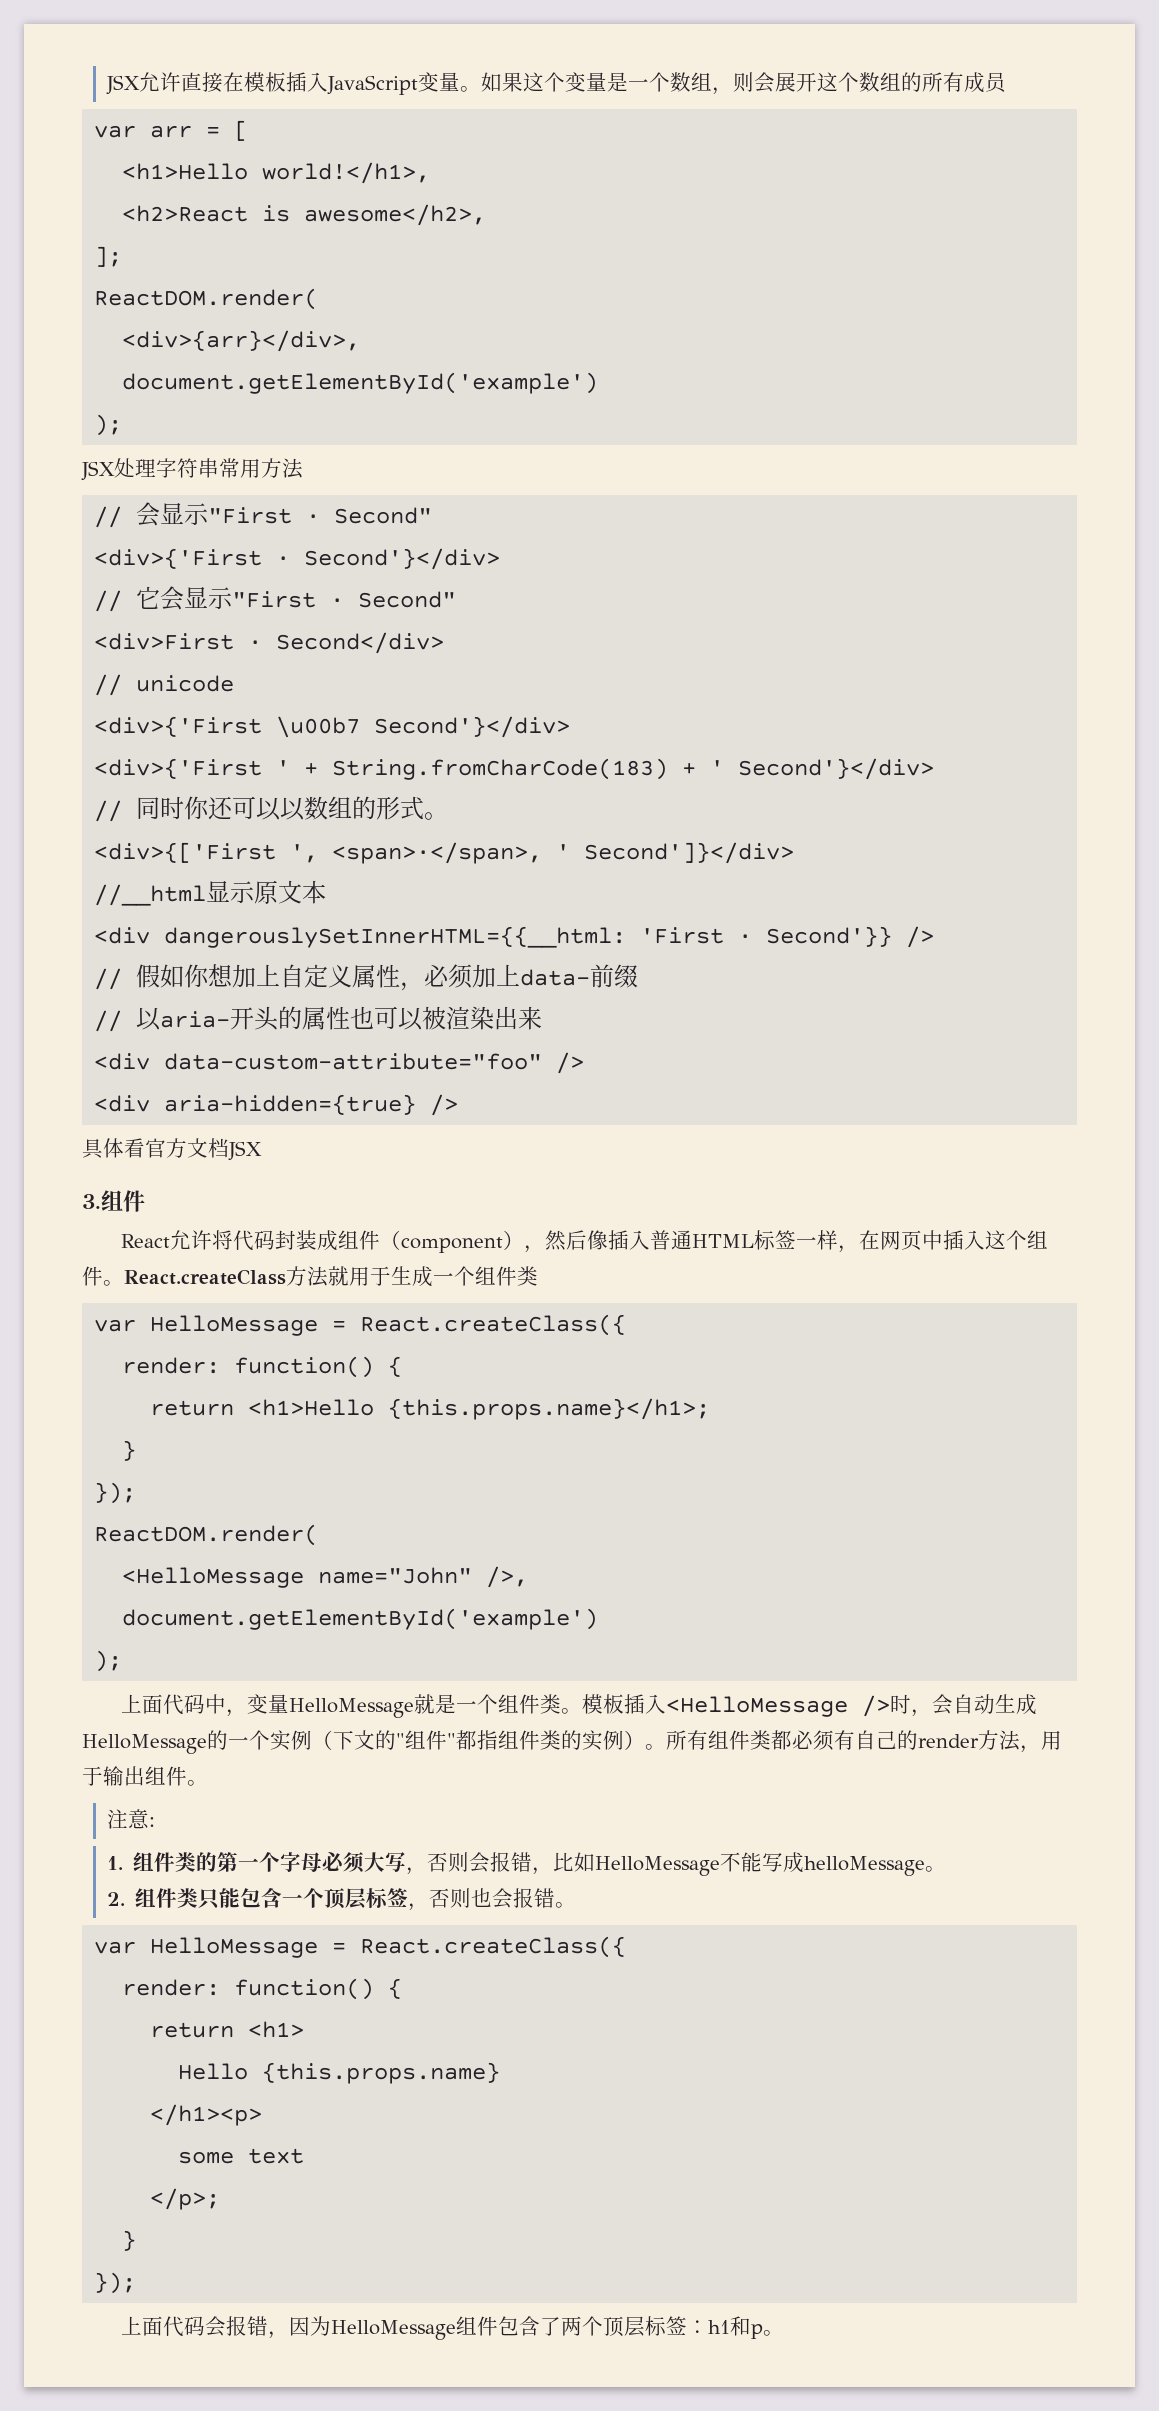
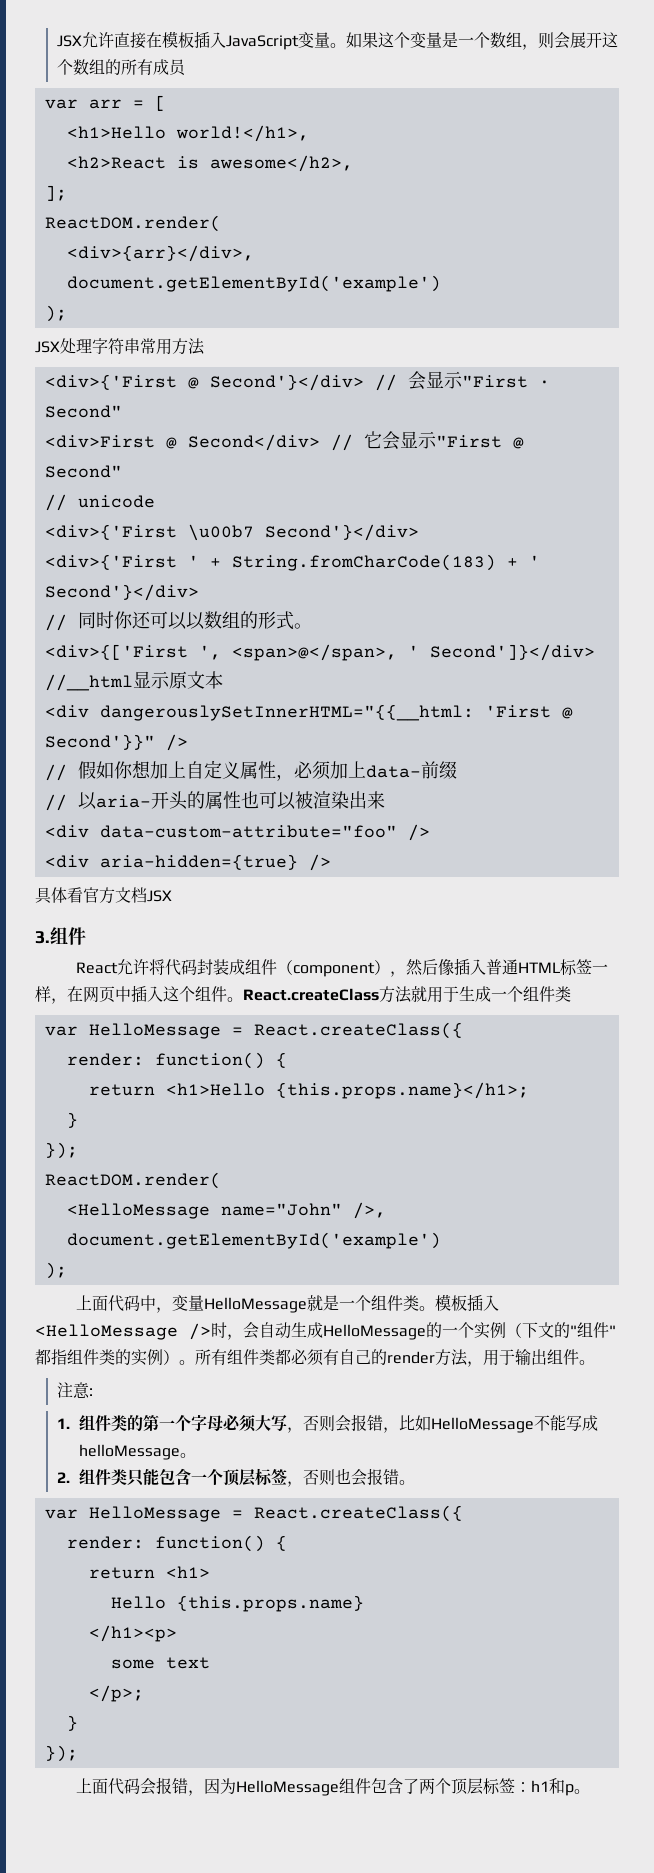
- // 会显示"First · Second"
+ <div>{'First @ Second'}</div> // 会显示"First · Second"
- <div>{'First · Second'}</div>
- // 它会显示"First · Second"
- <div>First · Second</div>
+ <div>First @ Second</div> // 它会显示"First @ Second"
- <div>{['First ', <span>·</span>, ' Second']}</div>
+ <div>{['First ', <span>@</span>, ' Second']}</div>
- <div dangerouslySetInnerHTML={{__html: 'First · Second'}} />
+ <div dangerouslySetInnerHTML="{{__html: 'First @ Second'}}" />

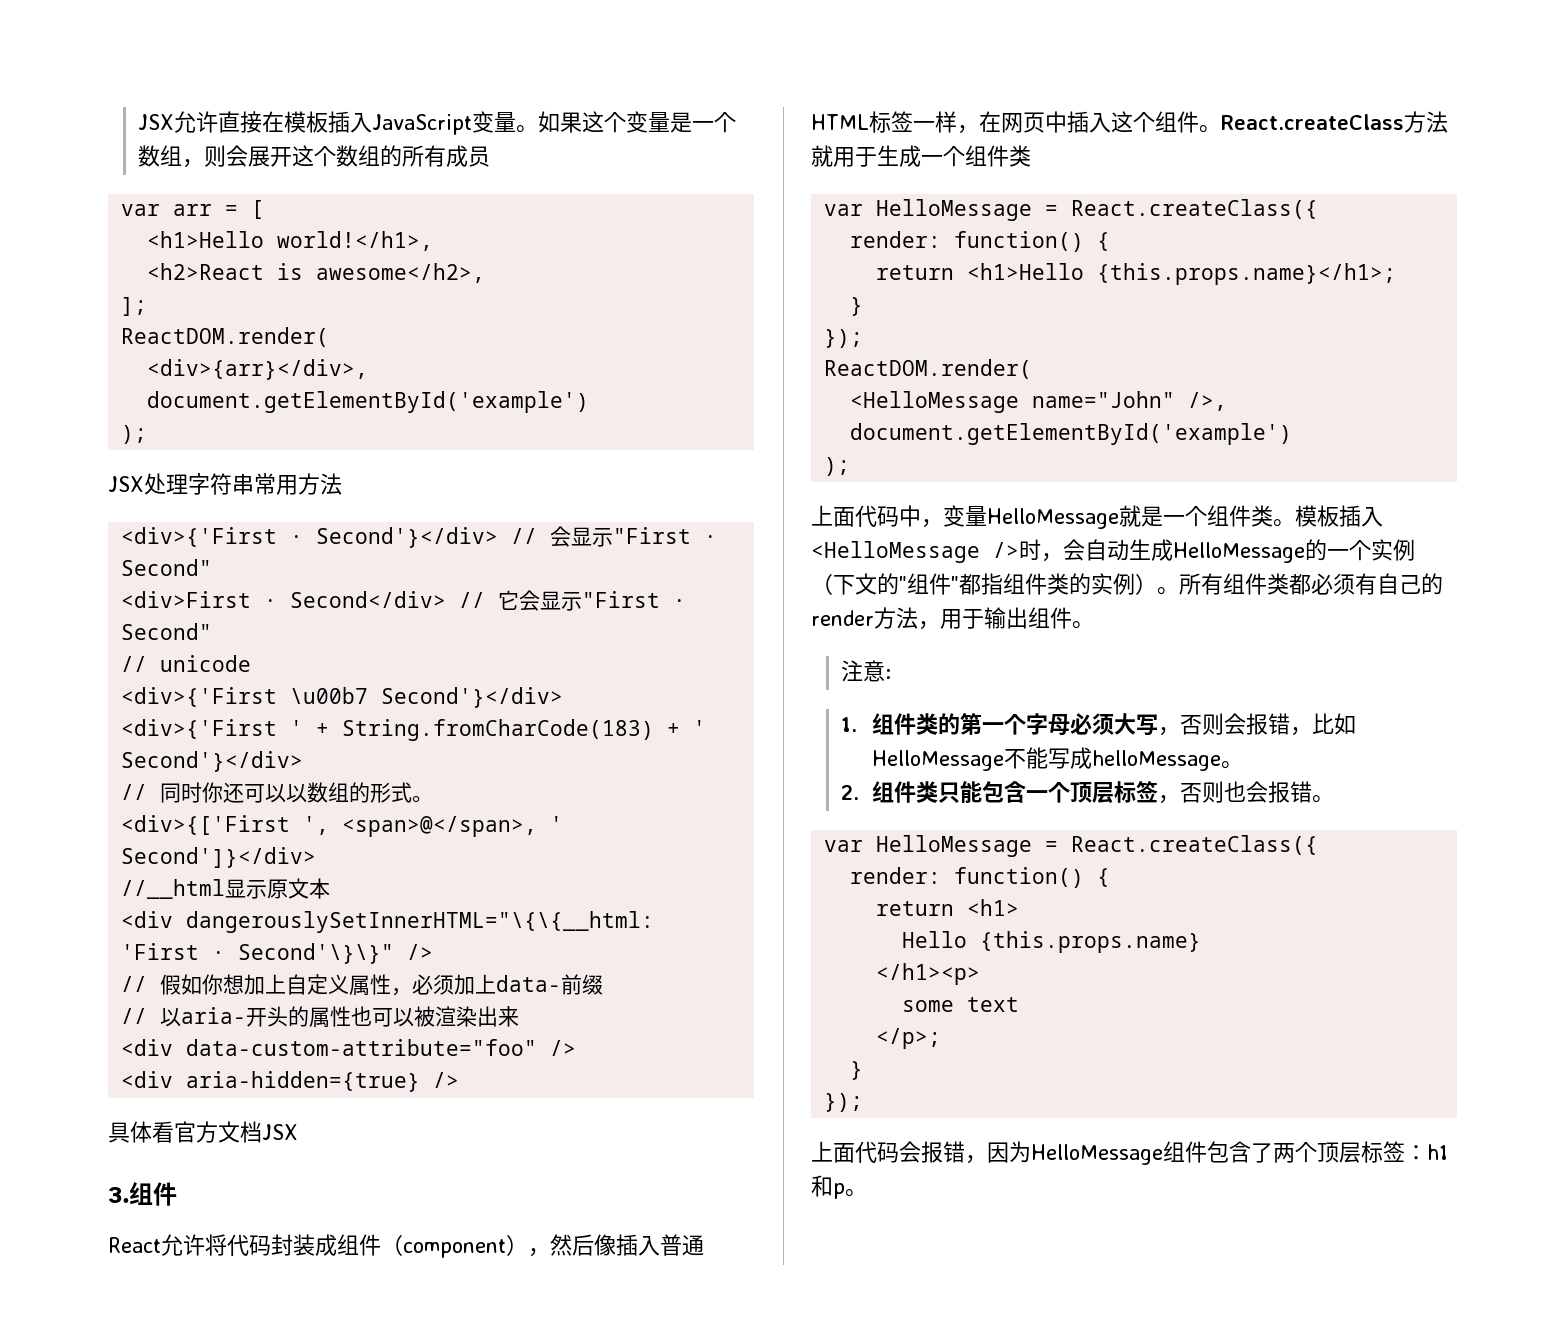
- <div>{'First @ Second'}</div> // 会显示"First · Second"
+ <div>{'First · Second'}</div> // 会显示"First · Second"
- <div>First @ Second</div> // 它会显示"First @ Second"
+ <div>First · Second</div> // 它会显示"First · Second"
- <div dangerouslySetInnerHTML="{{__html: 'First @ Second'}}" />
+ <div dangerouslySetInnerHTML="\{\{__html: 'First · Second'\}\}" />

